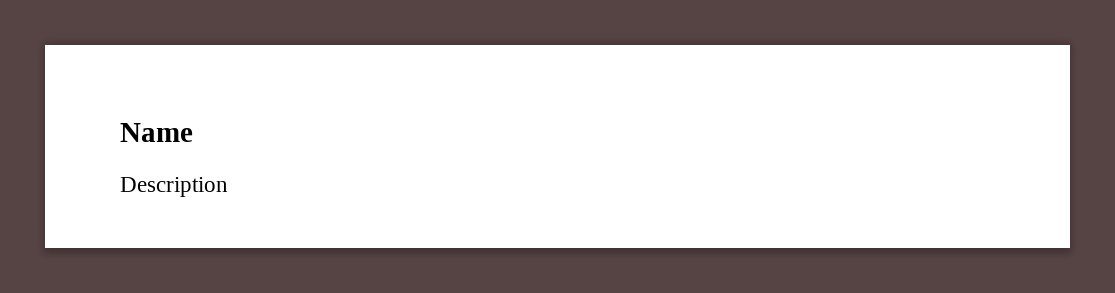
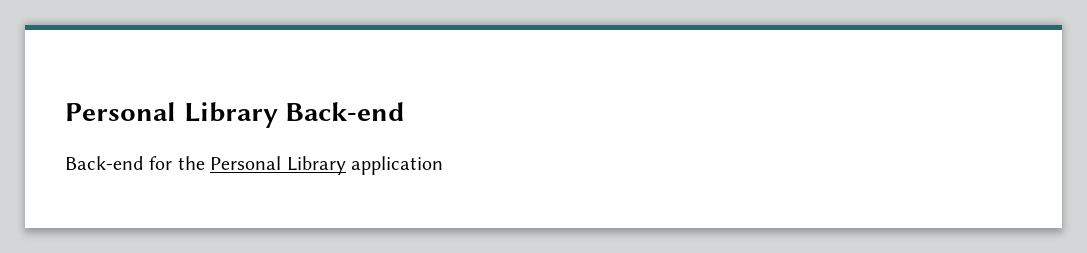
- Name
- Description
+ Personal Library Back-end
+ Back-end for the Personal Library application

